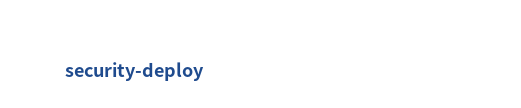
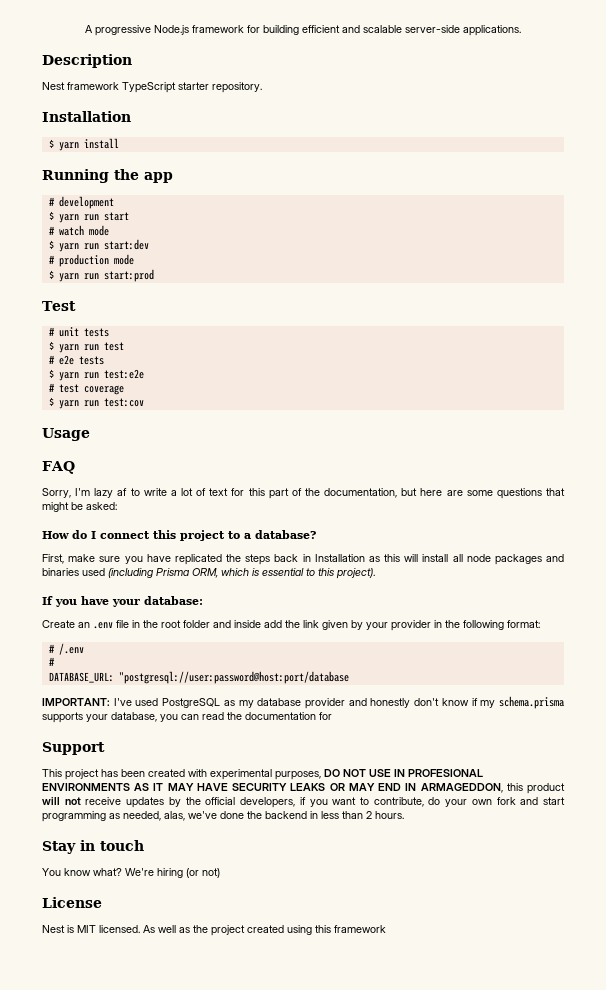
- security-deploy
+ A progressive Node.js framework for building efficient and scalable server-side applications.
+ Description
+ Nest framework TypeScript starter repository.
+ Installation
+ $ yarn install
+ Running the app
+ # development
+ $ yarn run start
+ # watch mode
+ $ yarn run start:dev
+ # production mode
+ $ yarn run start:prod
+ Test
+ # unit tests
+ $ yarn run test
+ # e2e tests
+ $ yarn run test:e2e
+ # test coverage
+ $ yarn run test:cov
+ Usage
+ FAQ
+ Sorry, I'm lazy af to write a lot of text for this part of the documentation, but here are some questions that might be asked:
+ How do I connect this project to a database?
+ First, make sure you have replicated the steps back in Installation as this will install all node packages and binaries used (including Prisma ORM, which is essential to this project).
+ If you have your database:
+ Create an .env file in the root folder and inside add the link given by your provider in the following format:
+ # /.env
+ #
+ DATABASE_URL: "postgresql://user:password@host:port/database
+ IMPORTANT: I've used PostgreSQL as my database provider and honestly don't know if my schema.prisma supports your database, you can read the documentation for
+ Support
+ This project has been created with experimental purposes, DO NOT USE IN PROFESIONAL ENVIRONMENTS AS IT MAY HAVE SECURITY LEAKS OR MAY END IN ARMAGEDDON, this product will not receive updates by the official developers, if you want to contribute, do your own fork and start programming as needed, alas, we've done the backend in less than 2 hours.
+ Stay in touch
+ You know what? We're hiring (or not)
+ License
+ Nest is MIT licensed. As well as the project created using this framework

